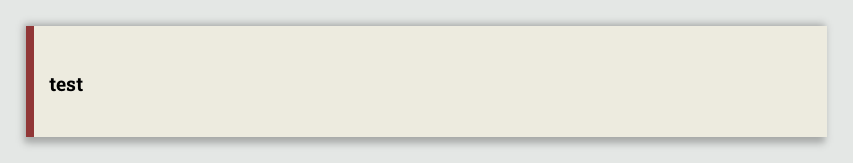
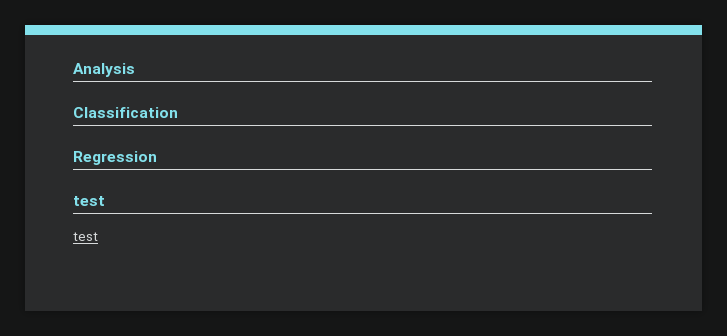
+ Analysis
+ Classification
+ Regression
+ test

